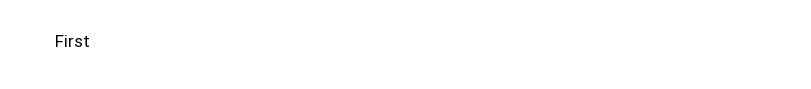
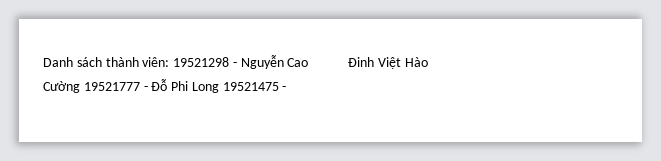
- First
+ Danh sách thành viên: 19521298 - Nguyễn Cao Cường 19521777 - Đỗ Phi Long 19521475 - Đinh Việt Hào

